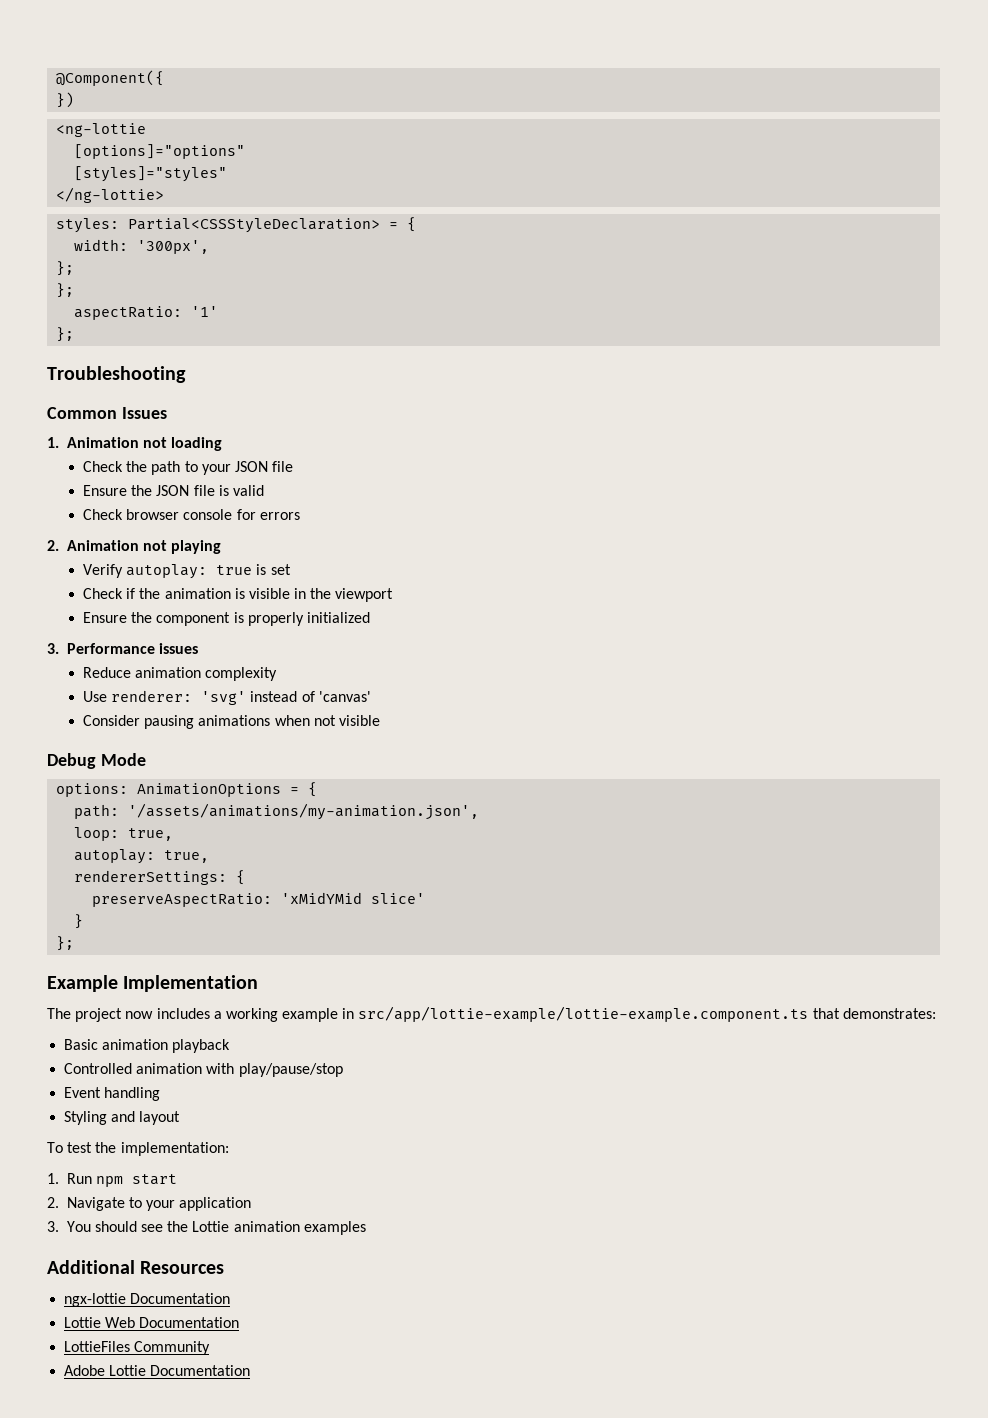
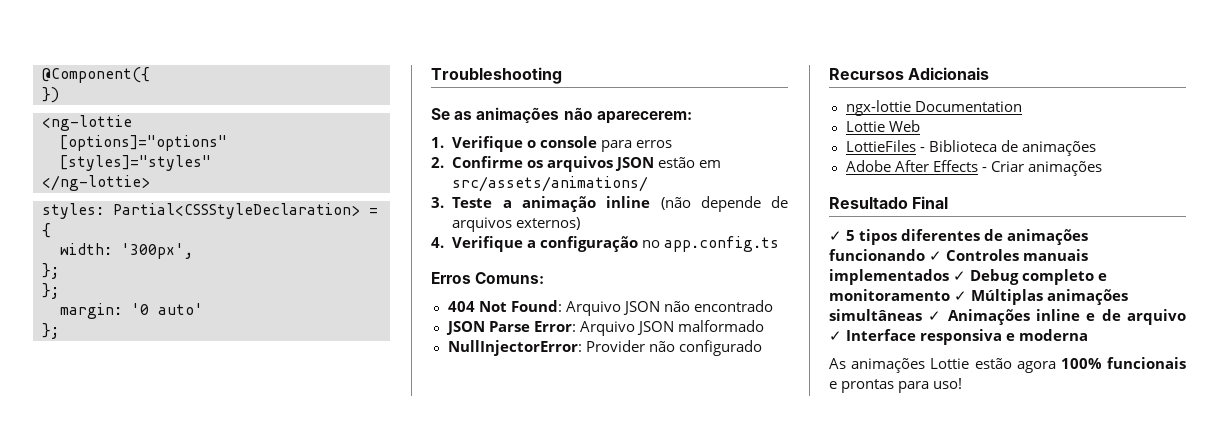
- aspectRatio: '1'
+ margin: '0 auto'
- Common Issues
- 1. Animation not loading
- Check the path to your JSON file
- Ensure the JSON file is valid
- Check browser console for errors
- 2. Animation not playing
- Verify autoplay: true is set
- Check if the animation is visible in the viewport
- Ensure the component is properly initialized
- 3. Performance issues
- Reduce animation complexity
- Use renderer: 'svg' instead of 'canvas'
- Consider pausing animations when not visible
- Debug Mode
- options: AnimationOptions = {
- path: '/assets/animations/my-animation.json',
- loop: true,
- autoplay: true,
- rendererSettings: {
- preserveAspectRatio: 'xMidYMid slice'
- }
- };
- Example Implementation
- The project now includes a working example in src/app/lottie-example/lottie-example.component.ts that demonstrates:
- Basic animation playback
- Controlled animation with play/pause/stop
- Event handling
- Styling and layout
- To test the implementation:
- 1. Run npm start
- 2. Navigate to your application
- 3. You should see the Lottie animation examples
- Additional Resources
+ Se as animações não aparecerem:
+ 1. Verifique o console para erros
+ 2. Confirme os arquivos JSON estão em src/assets/animations/
+ 3. Teste a animação inline (não depende de arquivos externos)
+ 4. Verifique a configuração no app.config.ts
+ Erros Comuns:
+ 404 Not Found: Arquivo JSON não encontrado
+ JSON Parse Error: Arquivo JSON malformado
+ NullInjectorError: Provider não configurado
+ Recursos Adicionais
- Lottie Web Documentation
+ Lottie Web
- LottieFiles Community
- Adobe Lottie Documentation
+ LottieFiles - Biblioteca de animações
+ Adobe After Effects - Criar animações
+ Resultado Final
+ ✓ 5 tipos diferentes de animações funcionando ✓ Controles manuais implementados ✓ Debug completo e monitoramento ✓ Múltiplas animações simultâneas ✓ Animações inline e de arquivo ✓ Interface responsiva e moderna
+ As animações Lottie estão agora 100% funcionais e prontas para uso!

